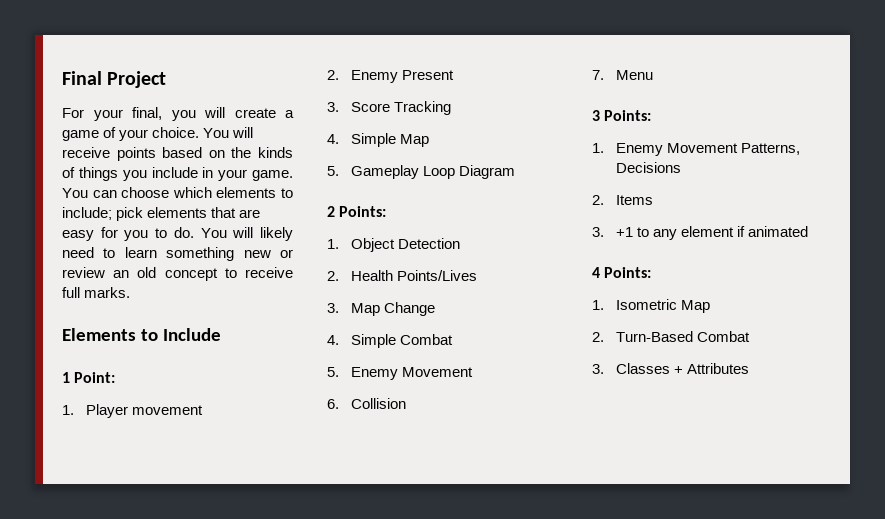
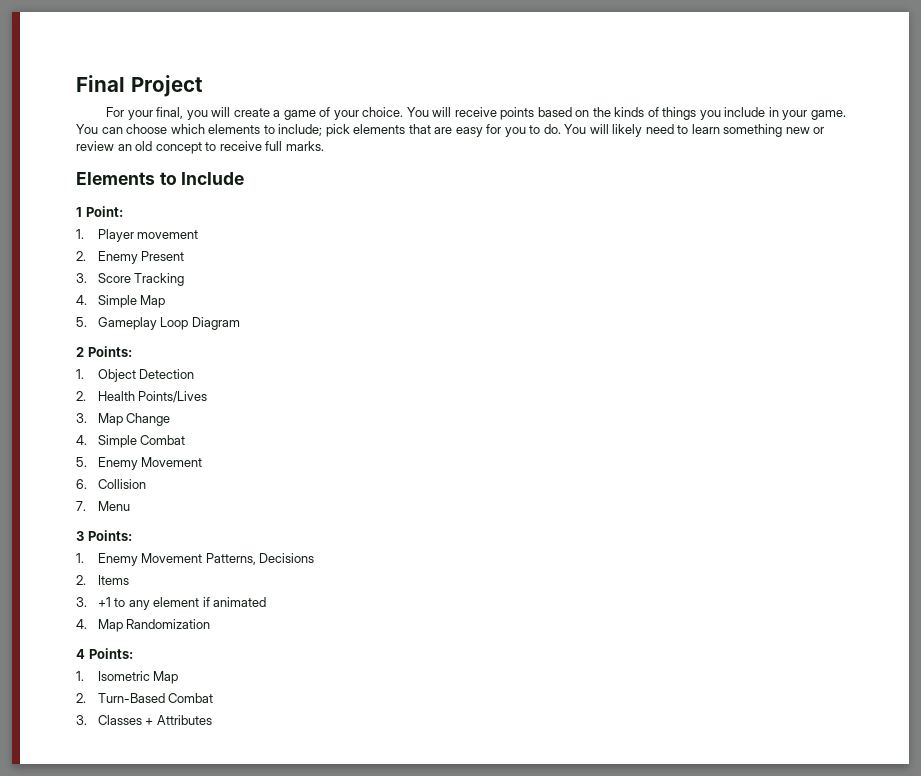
+ 4. Map Randomization

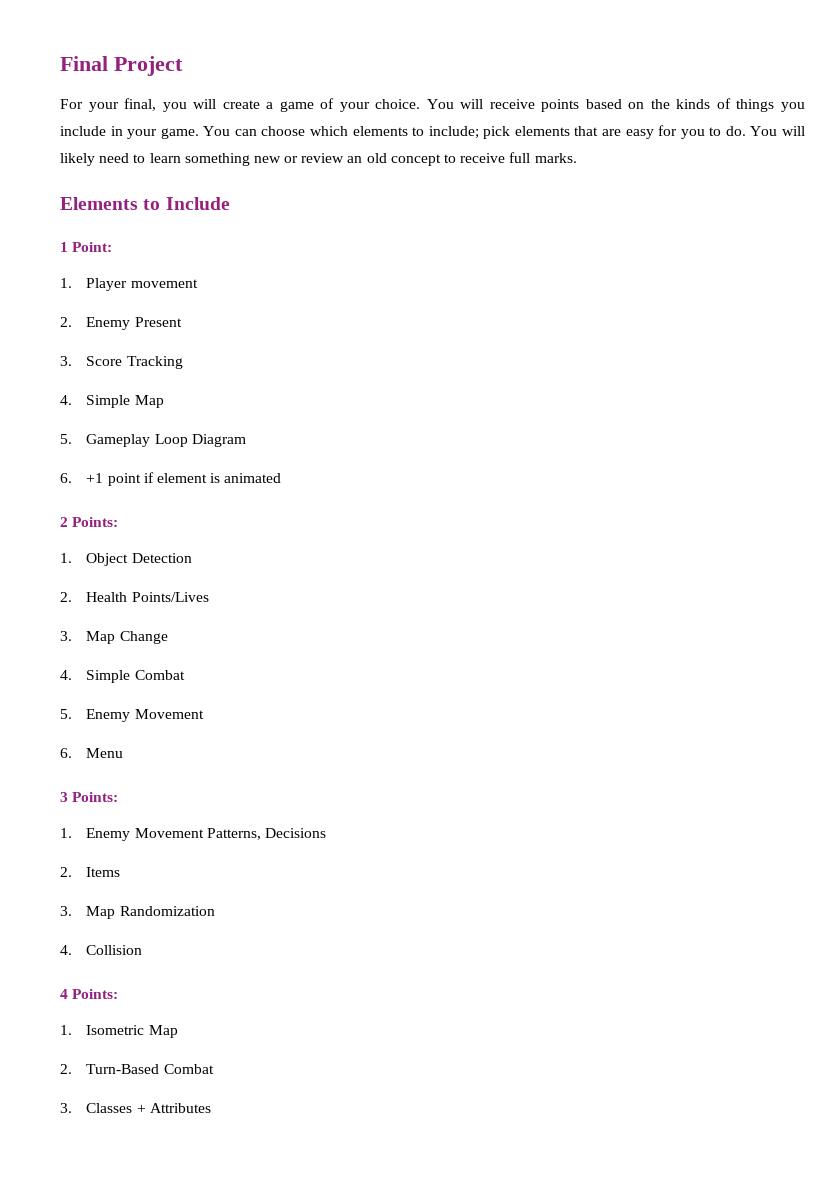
+ 6. +1 point if element is animated
- 6. Collision
- 7. Menu
+ 6. Menu
- 3. +1 to any element if animated
- 4. Map Randomization
+ 3. Map Randomization
+ 4. Collision

